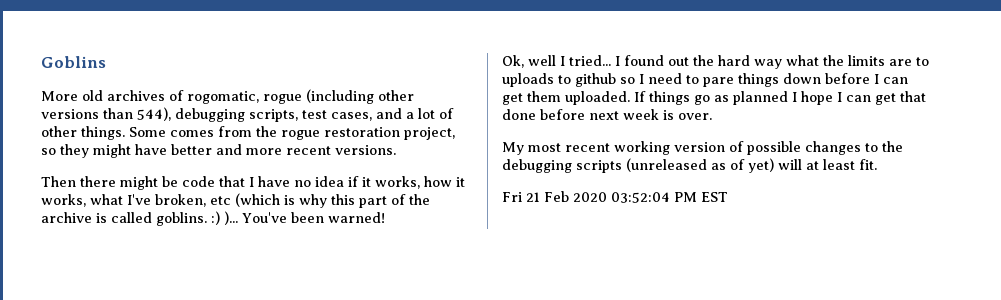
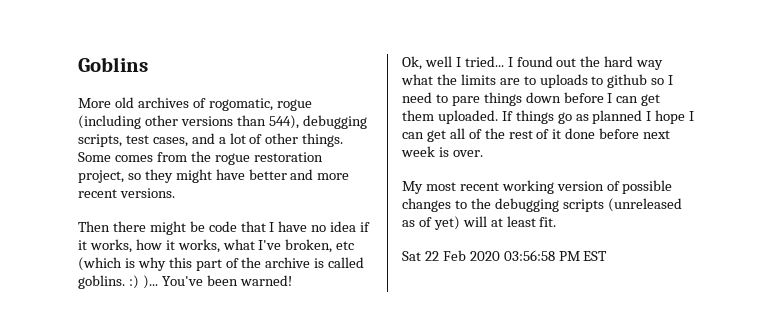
- If things go as planned I hope I can get that done before next week is over.
+ If things go as planned I hope I can get all of the rest of it done before next week is over.
- Fri 21 Feb 2020 03:52:04 PM EST
+ Sat 22 Feb 2020 03:56:58 PM EST

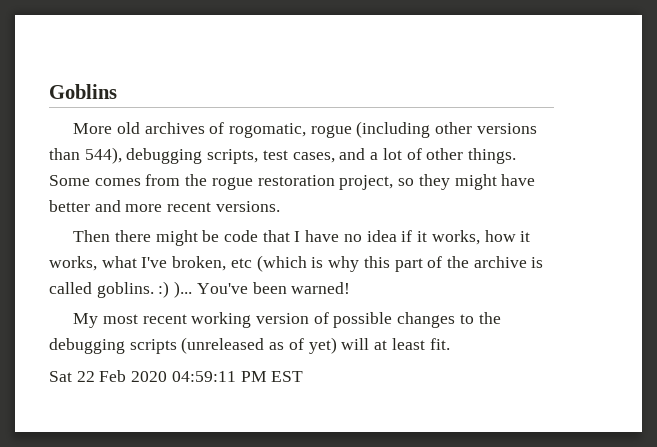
- Ok, well I tried... I found out the hard way what the limits are to uploads to github so I need to pare things down before I can get them uploaded. If things go as planned I hope I can get all of the rest of it done before next week is over.
- Sat 22 Feb 2020 03:56:58 PM EST
+ Sat 22 Feb 2020 04:59:11 PM EST

